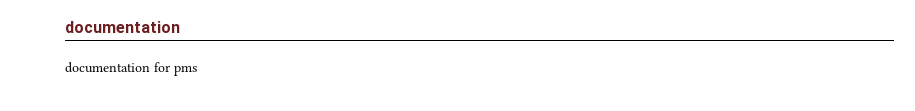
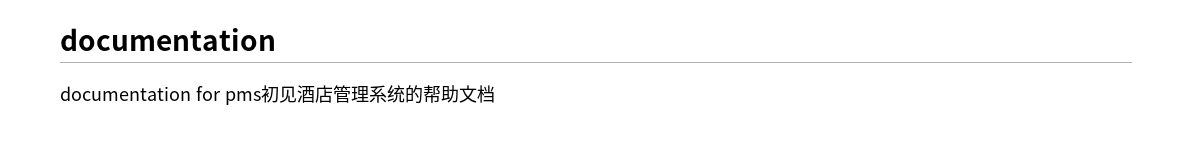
- documentation for pms
+ documentation for pms初见酒店管理系统的帮助文档

